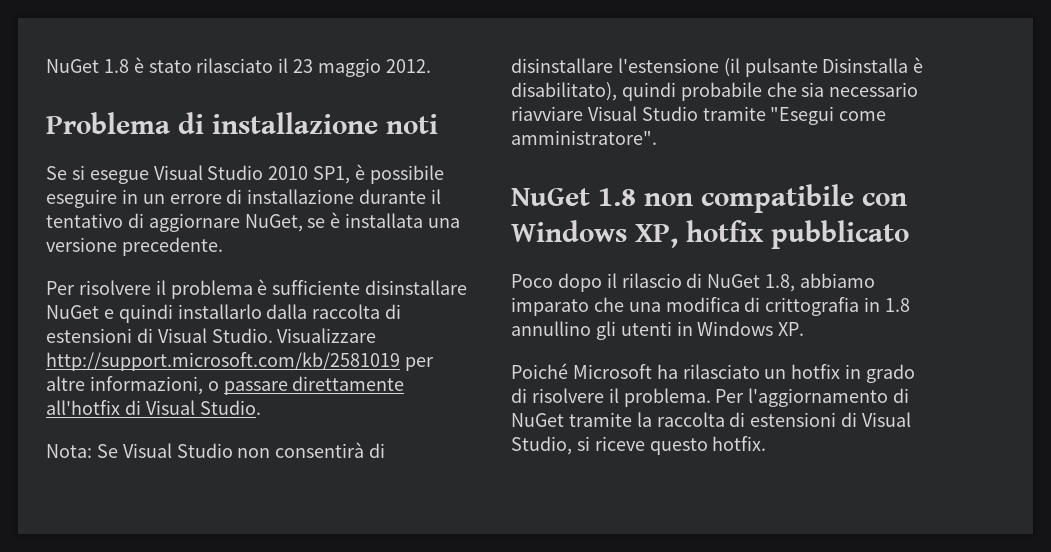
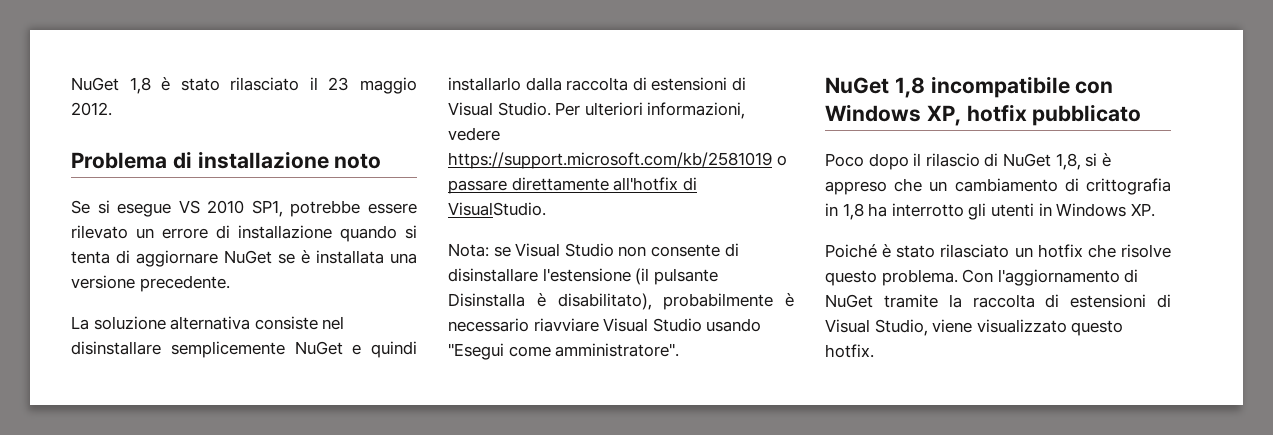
- NuGet 1.8 è stato rilasciato il 23 maggio 2012.
+ NuGet 1,8 è stato rilasciato il 23 maggio 2012.
- Problema di installazione noti
+ Problema di installazione noto
- Se si esegue Visual Studio 2010 SP1, è possibile eseguire in un errore di installazione durante il tentativo di aggiornare NuGet, se è installata una versione precedente.
+ Se si esegue VS 2010 SP1, potrebbe essere rilevato un errore di installazione quando si tenta di aggiornare NuGet se è installata una versione precedente.
- Per risolvere il problema è sufficiente disinstallare NuGet e quindi installarlo dalla raccolta di estensioni di Visual Studio.
+ La soluzione alternativa consiste nel disinstallare semplicemente NuGet e quindi installarlo dalla raccolta di estensioni di Visual Studio.
- Visualizzare http://support.microsoft.com/kb/2581019 per altre informazioni, o passare direttamente all'hotfix di Visual Studio.
+ Per ulteriori informazioni, vedere https://support.microsoft.com/kb/2581019 o passare direttamente all'hotfix di VisualStudio.
- Nota: Se Visual Studio non consentirà di disinstallare l'estensione (il pulsante Disinstalla è disabilitato), quindi probabile che sia necessario riavviare Visual Studio tramite "Esegui come amministratore".
+ Nota: se Visual Studio non consente di disinstallare l'estensione (il pulsante Disinstalla è disabilitato), probabilmente è necessario riavviare Visual Studio usando "Esegui come amministratore".
- NuGet 1.8 non compatibile con Windows XP, hotfix pubblicato
+ NuGet 1,8 incompatibile con Windows XP, hotfix pubblicato
- Poco dopo il rilascio di NuGet 1.8, abbiamo imparato che una modifica di crittografia in 1.8 annullino gli utenti in Windows XP.
+ Poco dopo il rilascio di NuGet 1,8, si è appreso che un cambiamento di crittografia in 1,8 ha interrotto gli utenti in Windows XP.
- Poiché Microsoft ha rilasciato un hotfix in grado di risolvere il problema. Per l'aggiornamento di NuGet tramite la raccolta di estensioni di Visual Studio, si riceve questo hotfix.
+ Poiché è stato rilasciato un hotfix che risolve questo problema. Con l'aggiornamento di NuGet tramite la raccolta di estensioni di Visual Studio, viene visualizzato questo hotfix.

